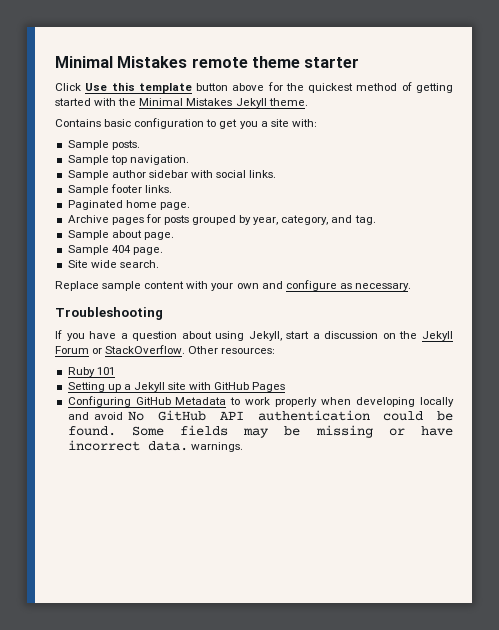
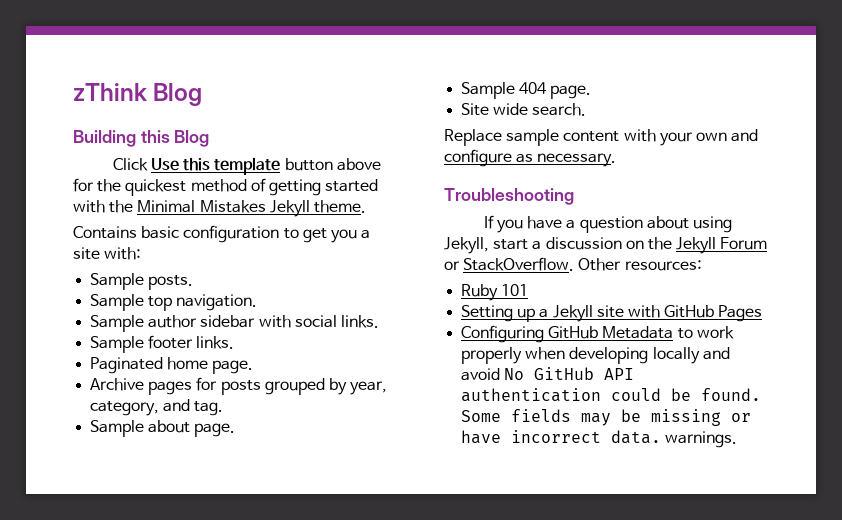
- Minimal Mistakes remote theme starter
+ zThink Blog
+ Building this Blog

